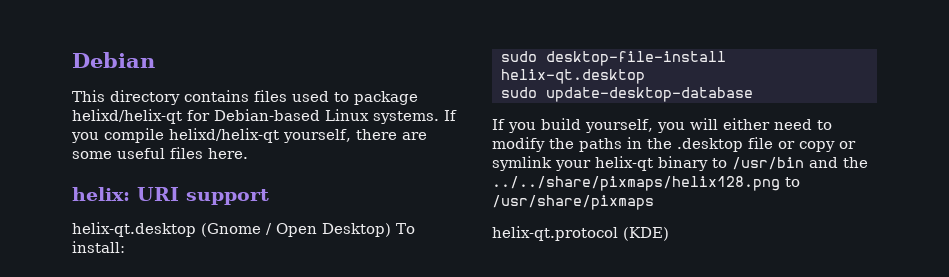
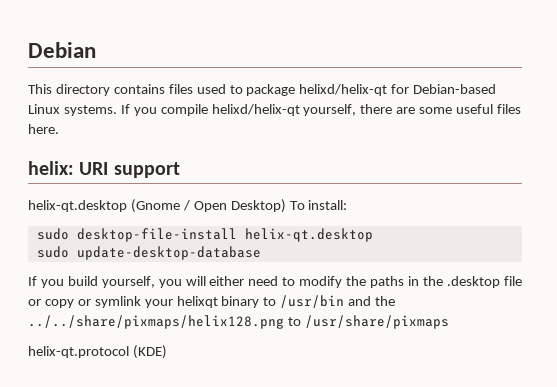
- If you build yourself, you will either need to modify the paths in the .desktop file or copy or symlink your helix-qt binary to /usr/bin and the ../../share/pixmaps/helix128.png to /usr/share/pixmaps
+ If you build yourself, you will either need to modify the paths in the .desktop file or copy or symlink your helixqt binary to /usr/bin and the ../../share/pixmaps/helix128.png to /usr/share/pixmaps

